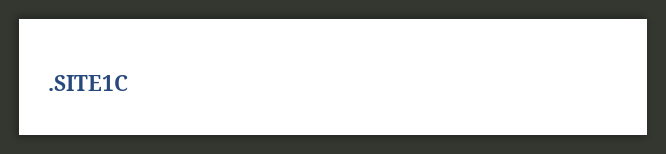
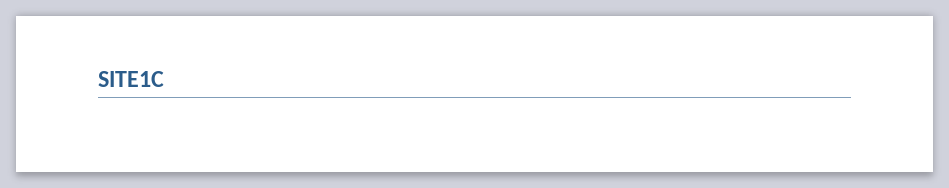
- .SITE1C
+ SITE1C

